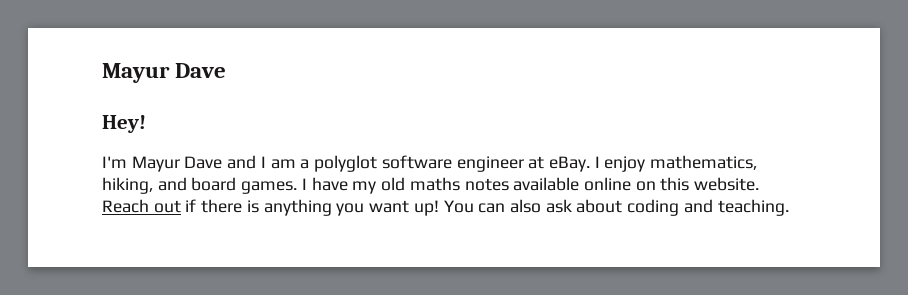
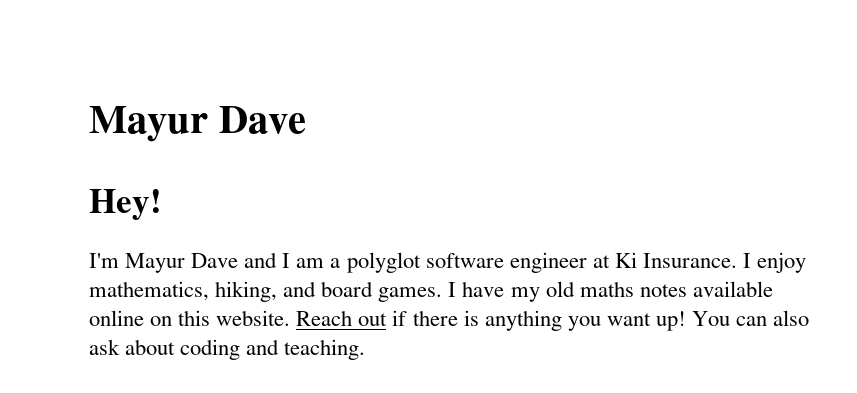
- I'm Mayur Dave and I am a polyglot software engineer at eBay.
+ I'm Mayur Dave and I am a polyglot software engineer at Ki Insurance.

